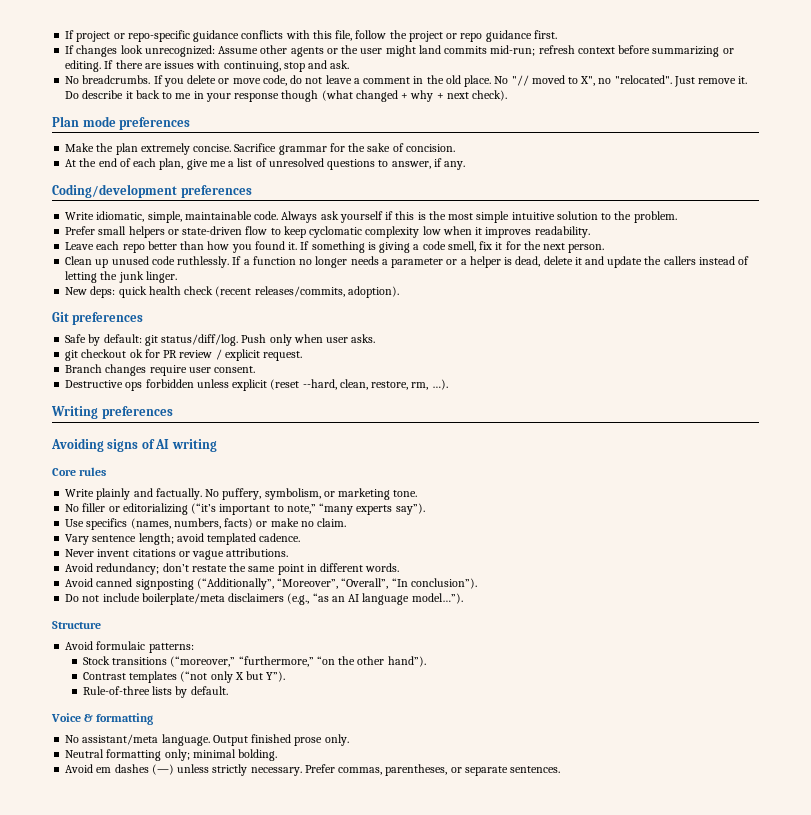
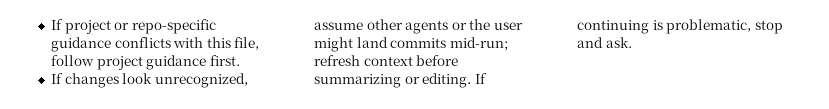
- If project or repo-specific guidance conflicts with this file, follow the project or repo guidance first.
+ If project or repo-specific guidance conflicts with this file, follow project guidance first.
- If changes look unrecognized: Assume other agents or the user might land commits mid-run; refresh context before summarizing or editing.
+ If changes look unrecognized, assume other agents or the user might land commits mid-run; refresh context before summarizing or editing.
- If there are issues with continuing, stop and ask.
- No breadcrumbs. If you delete or move code, do not leave a comment in the old place. No "// moved to X", no "relocated". Just remove it. Do describe it back to me in your response though (what changed + why + next check).
- Plan mode preferences
- Make the plan extremely concise. Sacrifice grammar for the sake of concision.
- At the end of each plan, give me a list of unresolved questions to answer, if any.
- Coding/development preferences
- Write idiomatic, simple, maintainable code. Always ask yourself if this is the most simple intuitive solution to the problem.
- Prefer small helpers or state-driven flow to keep cyclomatic complexity low when it improves readability.
- Leave each repo better than how you found it. If something is giving a code smell, fix it for the next person.
- Clean up unused code ruthlessly. If a function no longer needs a parameter or a helper is dead, delete it and update the callers instead of letting the junk linger.
- New deps: quick health check (recent releases/commits, adoption).
- Git preferences
- Safe by default: git status/diff/log. Push only when user asks.
- git checkout ok for PR review / explicit request.
- Branch changes require user consent.
- Destructive ops forbidden unless explicit (reset --hard, clean, restore, rm, …).
- Writing preferences
- Avoiding signs of AI writing
- Core rules
- Write plainly and factually. No puffery, symbolism, or marketing tone.
- No filler or editorializing (“it’s important to note,” “many experts say”).
- Use specifics (names, numbers, facts) or make no claim.
- Vary sentence length; avoid templated cadence.
- Never invent citations or vague attributions.
- Avoid redundancy; don’t restate the same point in different words.
- Avoid canned signposting (“Additionally”, “Moreover”, “Overall”, “In conclusion”).
- Do not include boilerplate/meta disclaimers (e.g., “as an AI language model…”).
- Structure
- Avoid formulaic patterns:
- Stock transitions (“moreover,” “furthermore,” “on the other hand”).
- Contrast templates (“not only X but Y”).
- Rule-of-three lists by default.
- Voice & formatting
- No assistant/meta language. Output finished prose only.
- Neutral formatting only; minimal bolding.
- Avoid em dashes (—) unless strictly necessary. Prefer commas, parentheses, or separate sentences.
+ If continuing is problematic, stop and ask.

